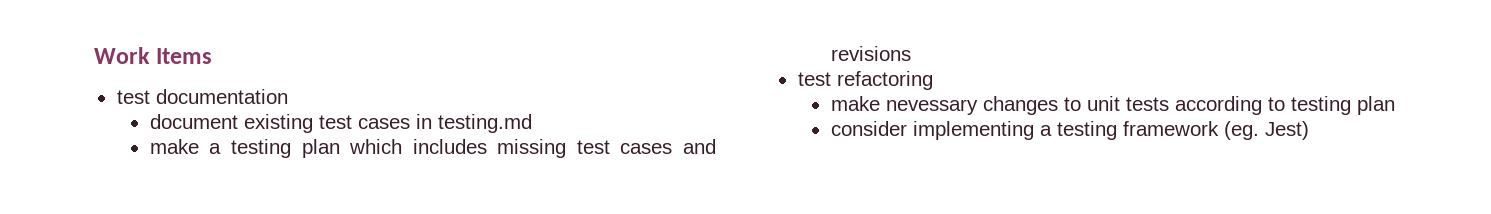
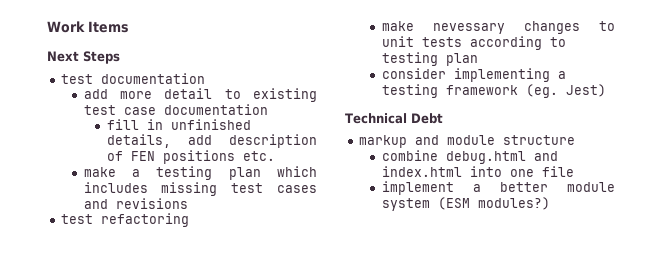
+ Next Steps
- document existing test cases in testing.md
+ add more detail to existing test case documentation
+ fill in unfinished details, add description of FEN positions etc.
+ Technical Debt
+ markup and module structure
+ combine debug.html and index.html into one file
+ implement a better module system (ESM modules?)

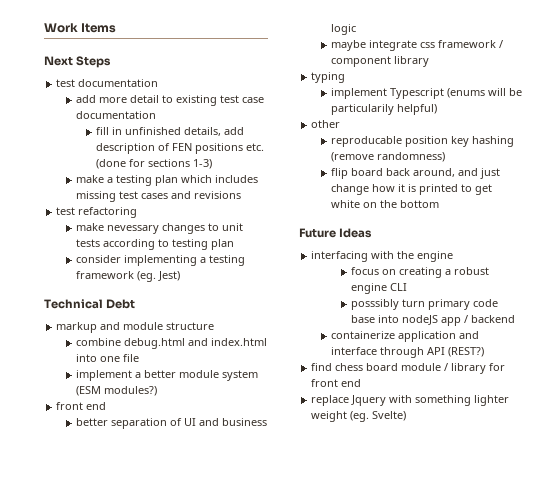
- fill in unfinished details, add description of FEN positions etc.
+ fill in unfinished details, add description of FEN positions etc. (done for sections 1-3)
  implement a better module system (ESM modules?)
+ front end
+ better separation of UI and business logic
+ maybe integrate css framework / component library
+ typing
+ implement Typescript (enums will be particularily helpful)
+ other
+ reproducable position key hashing (remove randomness)
+ flip board back around, and just change how it is printed to get white on the bottom
+ Future Ideas
+ interfacing with the engine
+ focus on creating a robust engine CLI
+ posssibly turn primary code base into nodeJS app / backend
+ containerize application and interface through API (REST?)
+ find chess board module / library for front end
+ replace Jquery with something lighter weight (eg. Svelte)

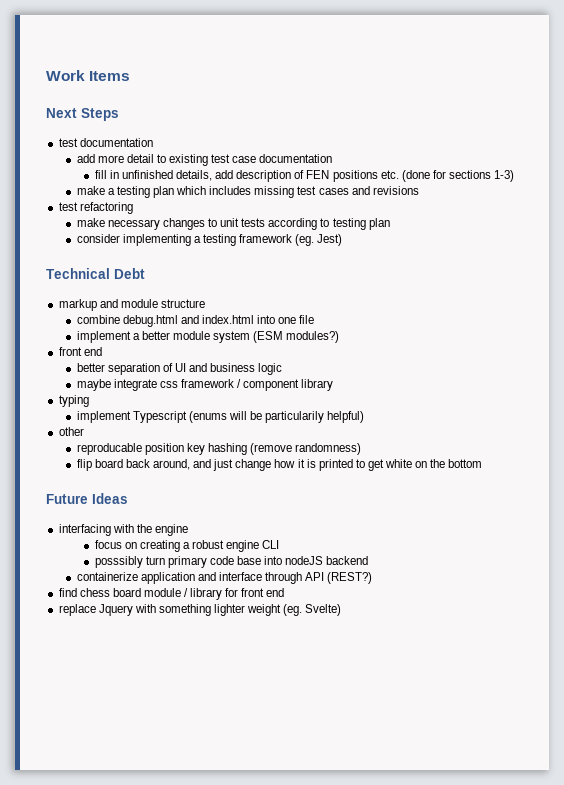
- make nevessary changes to unit tests according to testing plan
+ make necessary changes to unit tests according to testing plan
- posssibly turn primary code base into nodeJS app / backend
+ posssibly turn primary code base into nodeJS backend

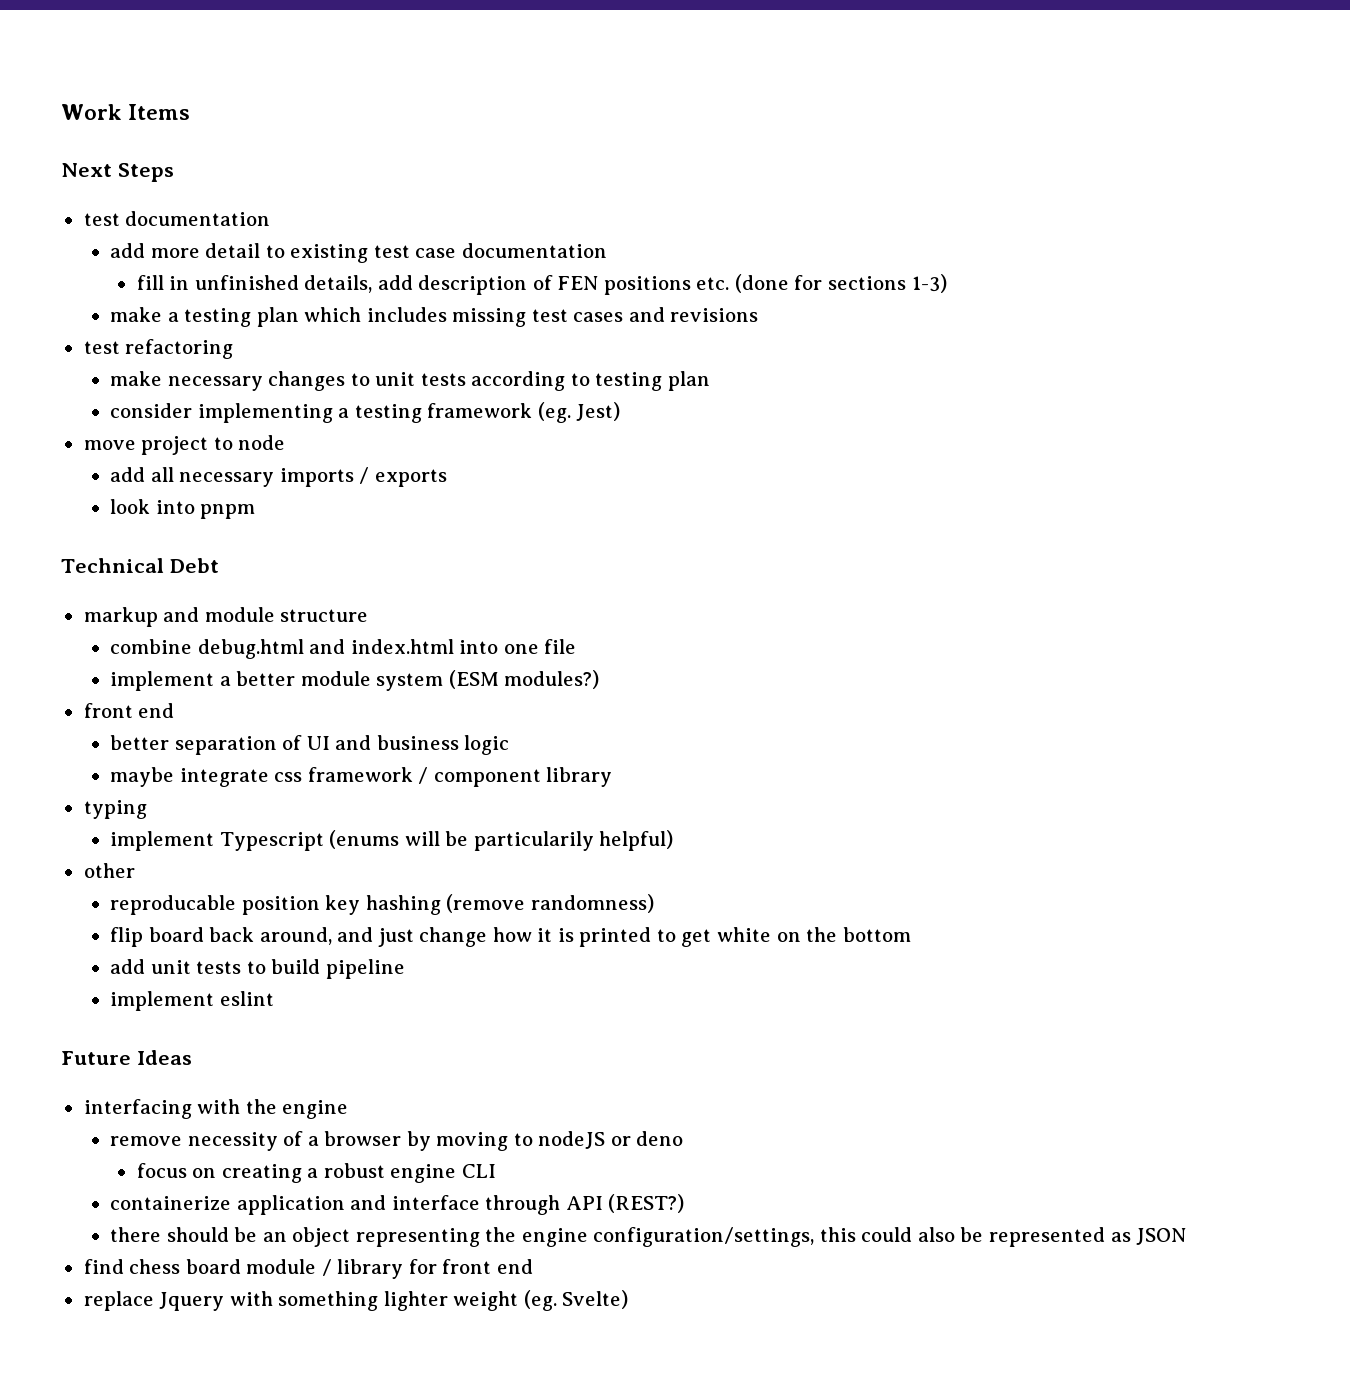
+ move project to node
+ add all necessary imports / exports
+ look into pnpm
+ add unit tests to build pipeline
+ implement eslint
+ remove necessity of a browser by moving to nodeJS or deno
- posssibly turn primary code base into nodeJS backend
+ there should be an object representing the engine configuration/settings, this could also be represented as JSON

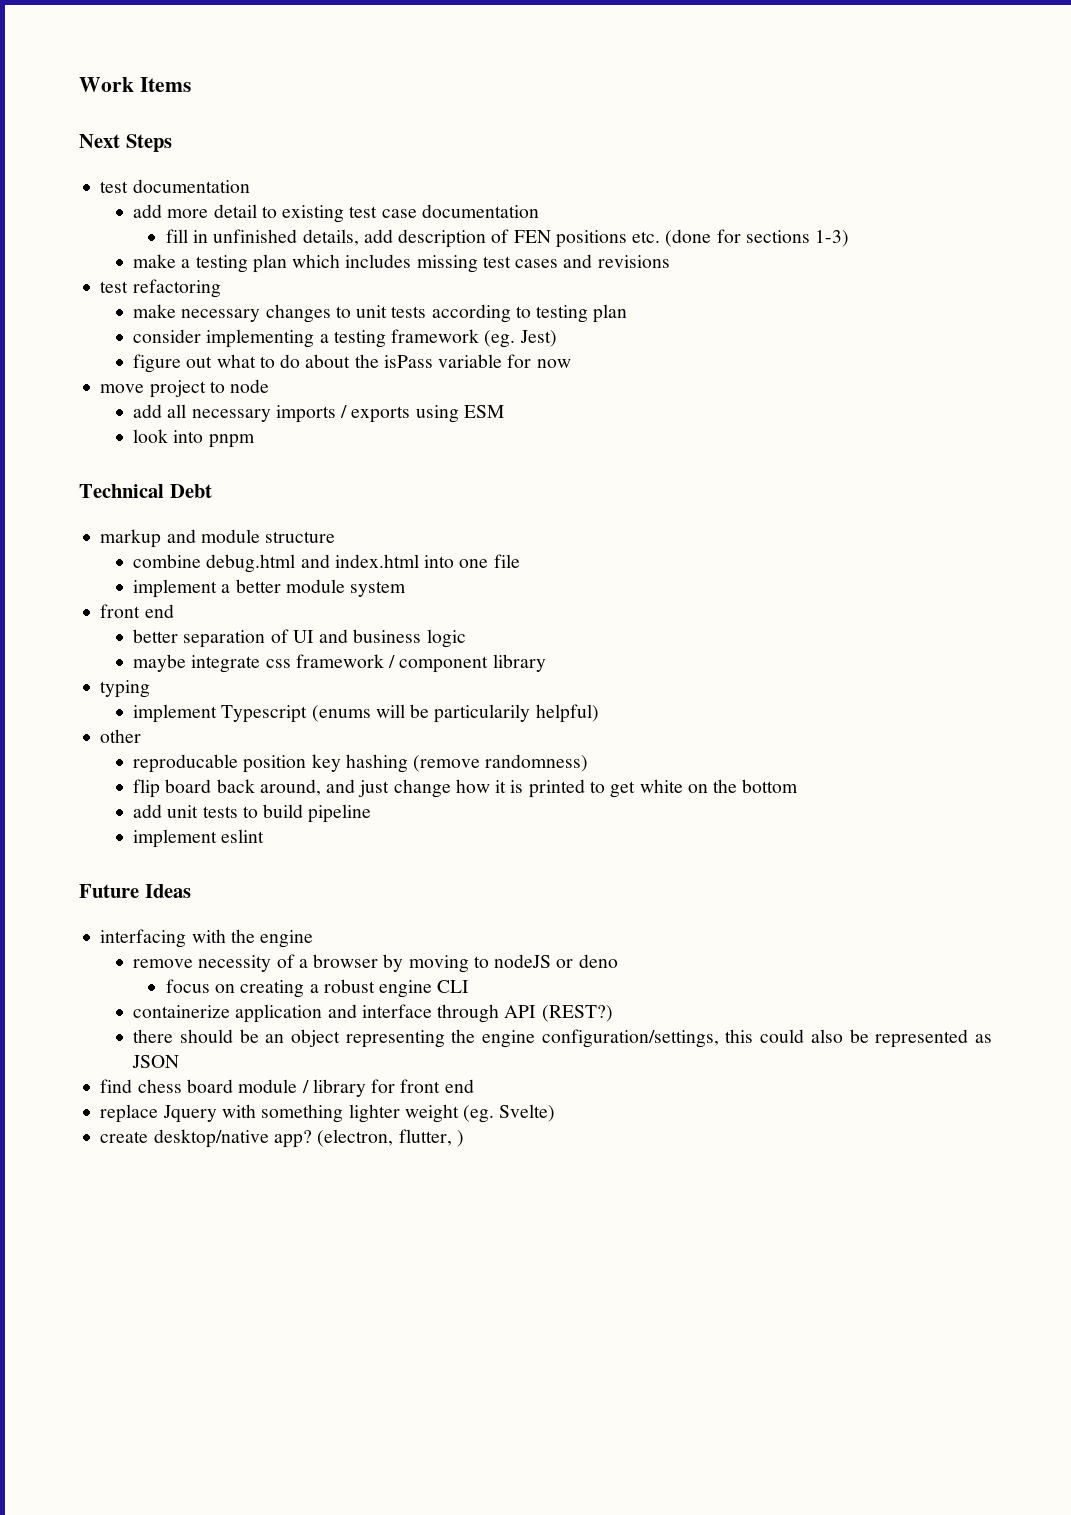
+ figure out what to do about the isPass variable for now
- add all necessary imports / exports
+ add all necessary imports / exports using ESM
- implement a better module system (ESM modules?)
+ implement a better module system
+ create desktop/native app? (electron, flutter, )

